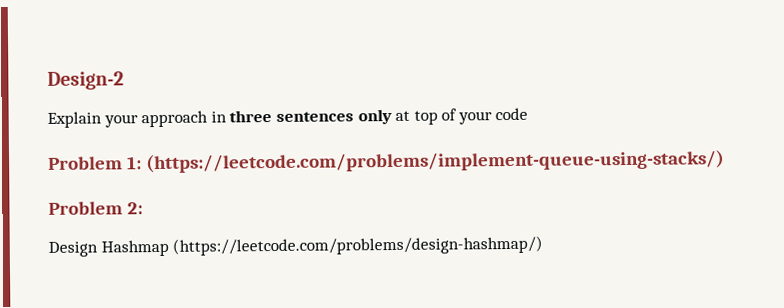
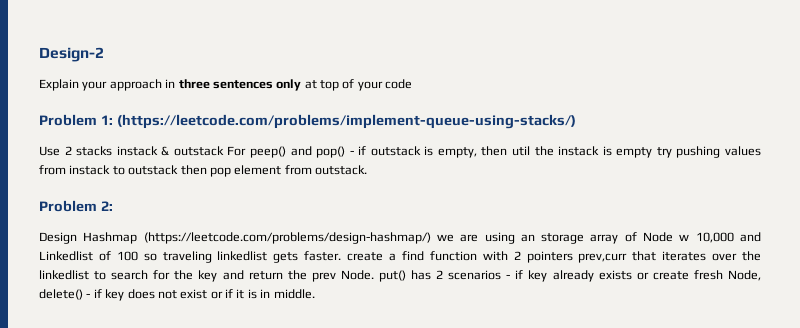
+ Use 2 stacks instack & outstack For peep() and pop() - if outstack is empty, then util the instack is empty try pushing values from instack to outstack then pop element from outstack.
- Design Hashmap (https://leetcode.com/problems/design-hashmap/)
+ Design Hashmap (https://leetcode.com/problems/design-hashmap/) we are using an storage array of Node w 10,000 and Linkedlist of 100 so traveling linkedlist gets faster. create a find function with 2 pointers prev,curr that iterates over the linkedlist to search for the key and return the prev Node. put() has 2 scenarios - if key already exists or create fresh Node, delete() - if key does not exist or if it is in middle.

